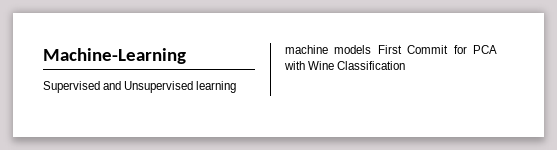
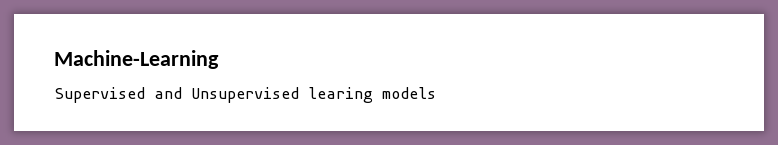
- Supervised and Unsupervised learning machine models First Commit for PCA with Wine Classification
+ Supervised and Unsupervised learing models

